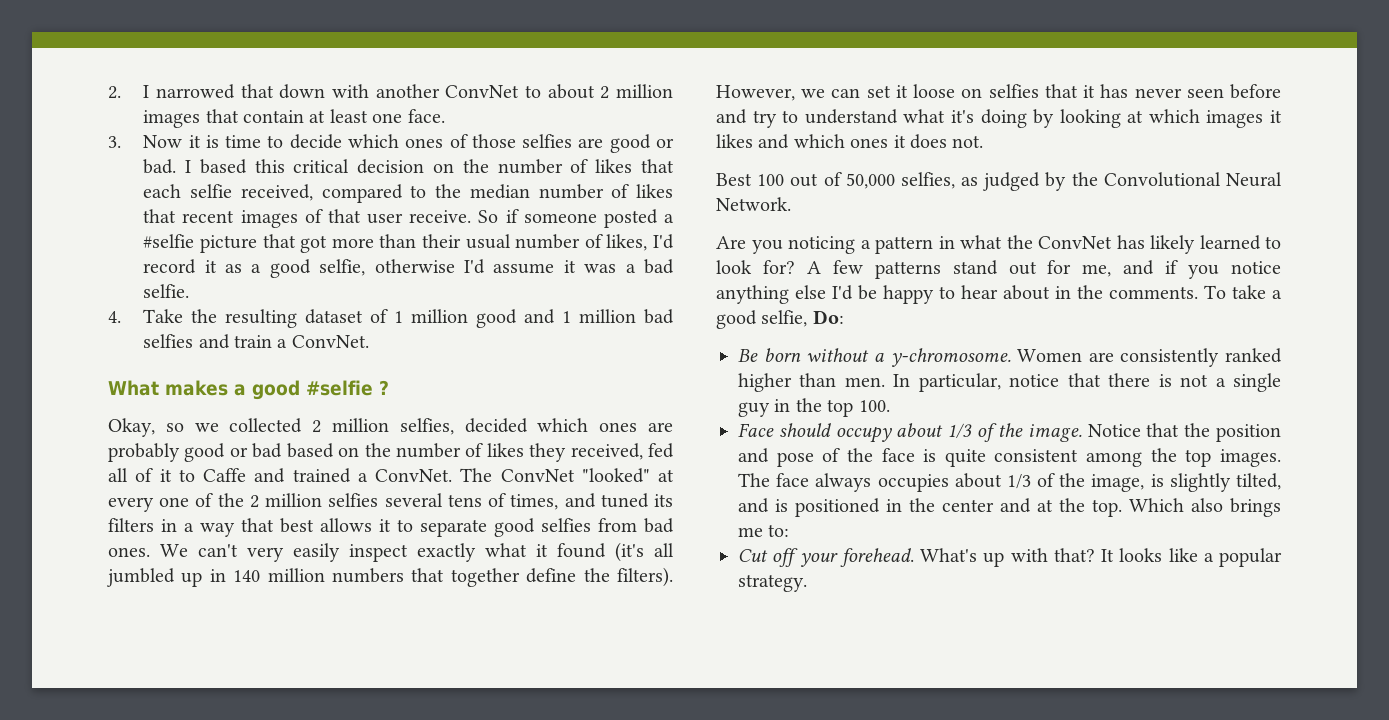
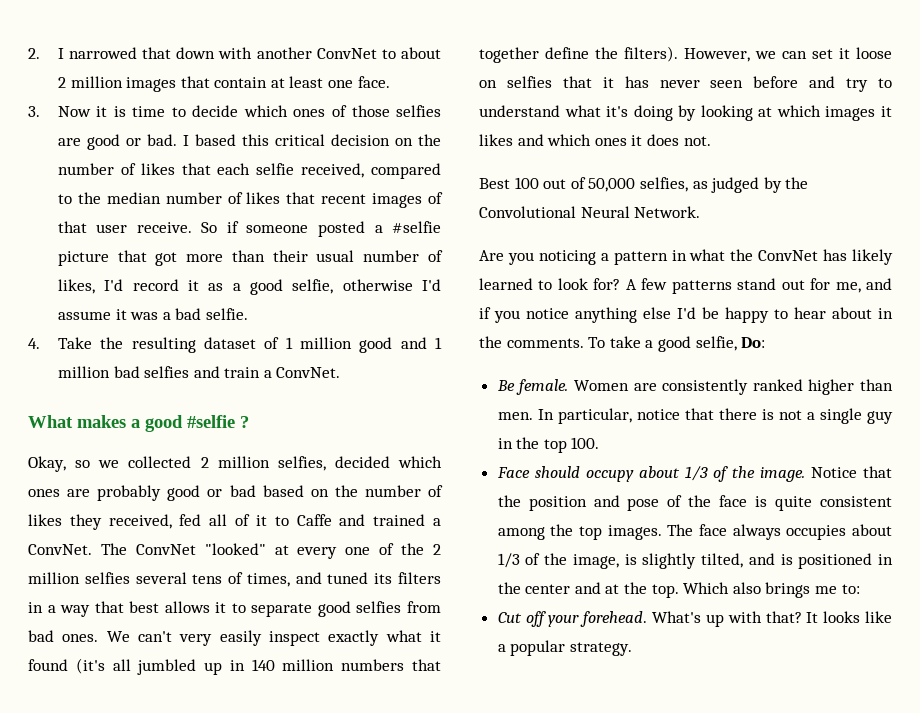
- Be born without a y-chromosome.
+ Be female.

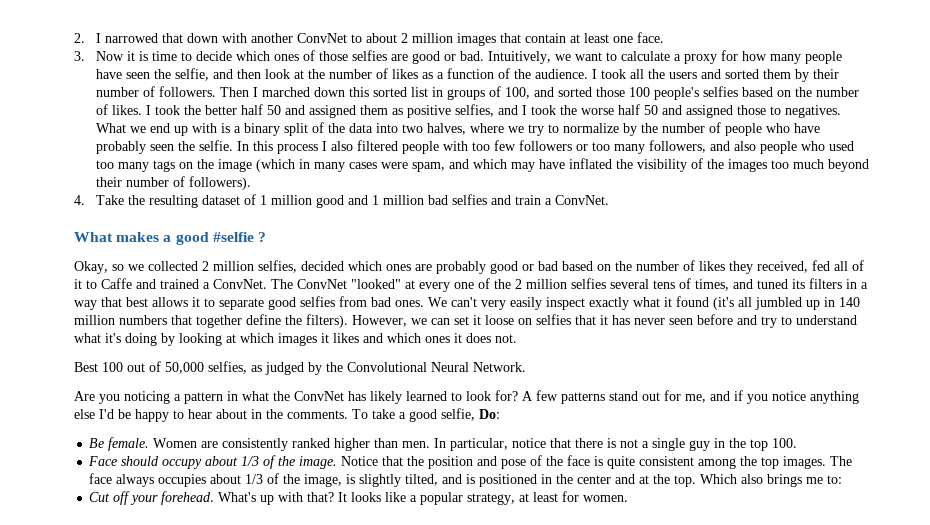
- I based this critical decision on the number of likes that each selfie received, compared to the median number of likes that recent images of that user receive. So if someone posted a #selfie picture that got more than their usual number of likes, I'd record it as a good selfie, otherwise I'd assume it was a bad selfie.
+ Intuitively, we want to calculate a proxy for how many people have seen the selfie, and then look at the number of likes as a function of the audience. I took all the users and sorted them by their number of followers. Then I marched down this sorted list in groups of 100, and sorted those 100 people's selfies based on the number of likes. I took the better half 50 and assigned them as positive selfies, and I took the worse half 50 and assigned those to negatives. What we end up with is a binary split of the data into two halves, where we try to normalize by the number of people who have probably seen the selfie. In this process I also filtered people with too few followers or too many followers, and also people who used too many tags on the image (which in many cases were spam, and which may have inflated the visibility of the images too much beyond their number of followers).
- It looks like a popular strategy.
+ It looks like a popular strategy, at least for women.

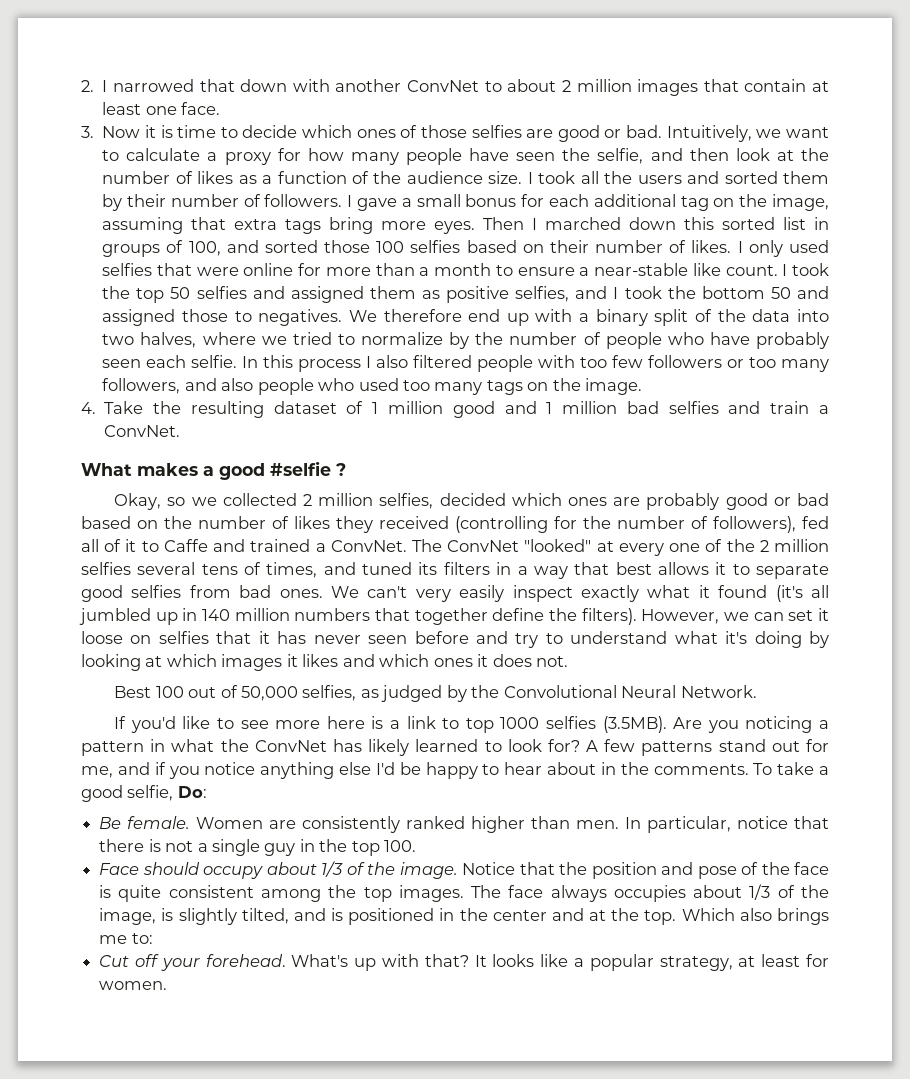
- Intuitively, we want to calculate a proxy for how many people have seen the selfie, and then look at the number of likes as a function of the audience.
+ Intuitively, we want to calculate a proxy for how many people have seen the selfie, and then look at the number of likes as a function of the audience size.
+ I gave a small bonus for each additional tag on the image, assuming that extra tags bring more eyes.
- Then I marched down this sorted list in groups of 100, and sorted those 100 people's selfies based on the number of likes.
+ Then I marched down this sorted list in groups of 100, and sorted those 100 selfies based on their number of likes.
- I took the better half 50 and assigned them as positive selfies, and I took the worse half 50 and assigned those to negatives.
+ I only used selfies that were online for more than a month to ensure a near-stable like count. I took the top 50 selfies and assigned them as positive selfies, and I took the bottom 50 and assigned those to negatives.
- What we end up with is a binary split of the data into two halves, where we try to normalize by the number of people who have probably seen the selfie.
+ We therefore end up with a binary split of the data into two halves, where we tried to normalize by the number of people who have probably seen each selfie.
- In this process I also filtered people with too few followers or too many followers, and also people who used too many tags on the image (which in many cases were spam, and which may have inflated the visibility of the images too much beyond their number of followers).
+ In this process I also filtered people with too few followers or too many followers, and also people who used too many tags on the image.
- Okay, so we collected 2 million selfies, decided which ones are probably good or bad based on the number of likes they received, fed all of it to Caffe and trained a ConvNet.
+ Okay, so we collected 2 million selfies, decided which ones are probably good or bad based on the number of likes they received (controlling for the number of followers), fed all of it to Caffe and trained a ConvNet.
- Are you noticing a pattern in what the ConvNet has likely learned to look for?
+ If you'd like to see more here is a link to top 1000 selfies (3.5MB). Are you noticing a pattern in what the ConvNet has likely learned to look for?

